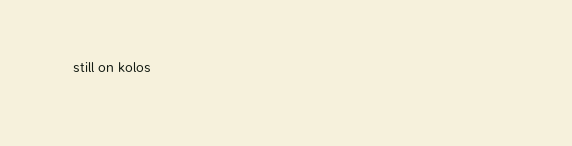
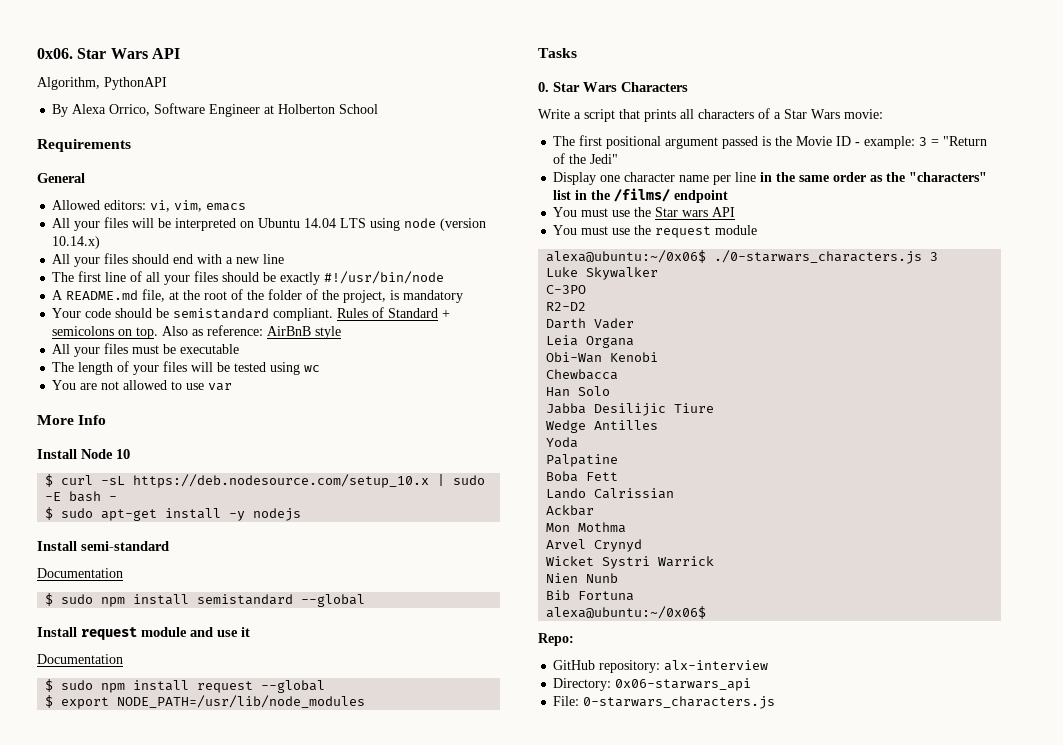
- still on kolos
+ 0x06. Star Wars API
+ Algorithm, PythonAPI
+ By Alexa Orrico, Software Engineer at Holberton School
+ Requirements
+ General
+ Allowed editors: vi, vim, emacs
+ All your files will be interpreted on Ubuntu 14.04 LTS using node (version 10.14.x)
+ All your files should end with a new line
+ The first line of all your files should be exactly #!/usr/bin/node
+ A README.md file, at the root of the folder of the project, is mandatory
+ Your code should be semistandard compliant. Rules of Standard + semicolons on top. Also as reference: AirBnB style
+ All your files must be executable
+ The length of your files will be tested using wc
+ You are not allowed to use var
+ More Info
+ Install Node 10
+ $ curl -sL https://deb.nodesource.com/setup_10.x | sudo -E bash -
+ $ sudo apt-get install -y nodejs
+ Install semi-standard
+ Documentation
+ $ sudo npm install semistandard --global
+ Install request module and use it
+ Documentation
+ $ sudo npm install request --global
+ $ export NODE_PATH=/usr/lib/node_modules
+ Tasks
+ 0. Star Wars Characters
+ Write a script that prints all characters of a Star Wars movie:
+ The first positional argument passed is the Movie ID - example: 3 = "Return of the Jedi"
+ Display one character name per line in the same order as the "characters" list in the /films/ endpoint
+ You must use the Star wars API
+ You must use the request module
+ alexa@ubuntu:~/0x06$ ./0-starwars_characters.js 3
+ Luke Skywalker
+ C-3PO
+ R2-D2
+ Darth Vader
+ Leia Organa
+ Obi-Wan Kenobi
+ Chewbacca
+ Han Solo
+ Jabba Desilijic Tiure
+ Wedge Antilles
+ Yoda
+ Palpatine
+ Boba Fett
+ Lando Calrissian
+ Ackbar
+ Mon Mothma
+ Arvel Crynyd
+ Wicket Systri Warrick
+ Nien Nunb
+ Bib Fortuna
+ alexa@ubuntu:~/0x06$
+ Repo:
+ GitHub repository: alx-interview
+ Directory: 0x06-starwars_api
+ File: 0-starwars_characters.js

